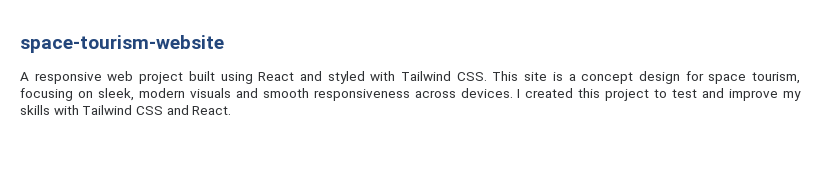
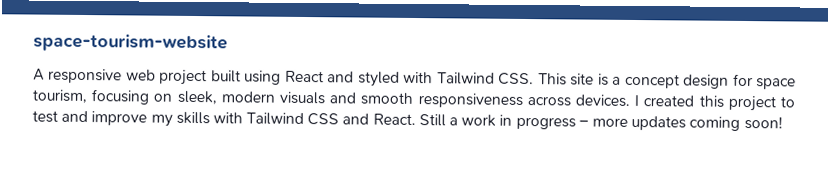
+ Still a work in progress – more updates coming soon!

